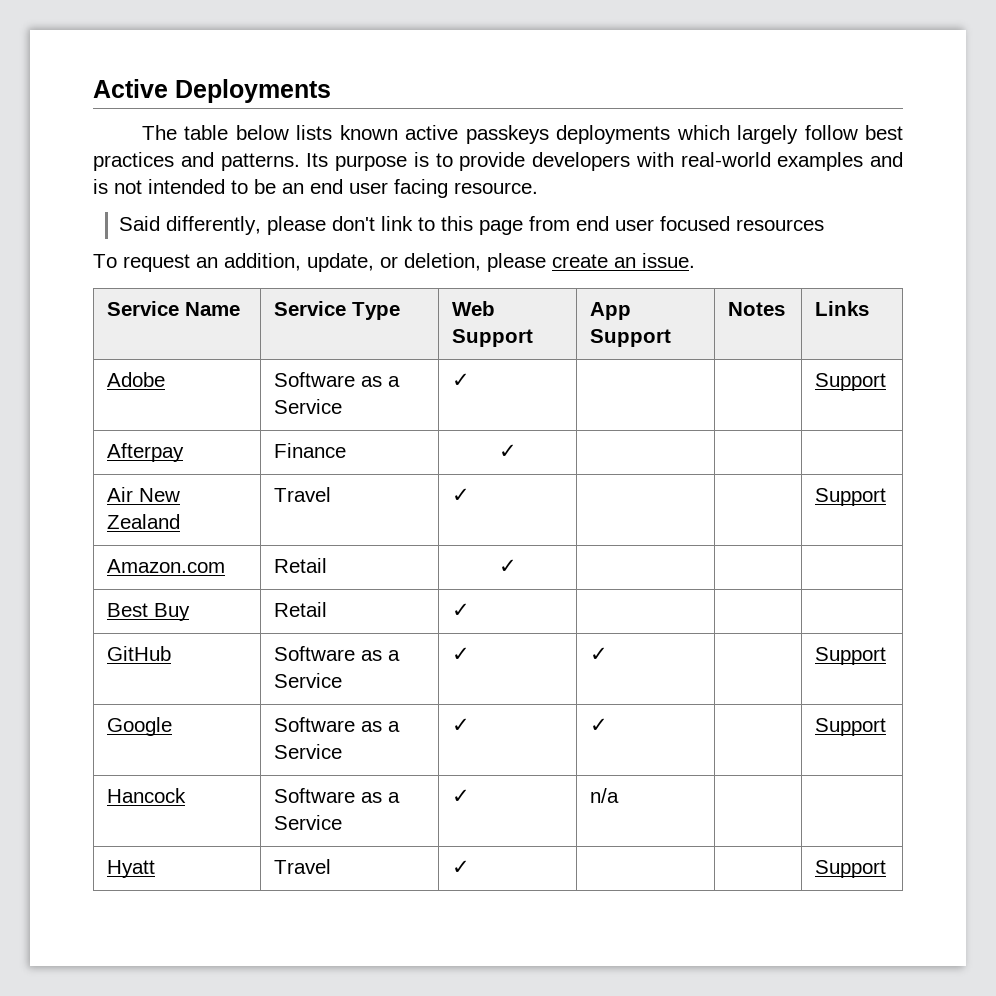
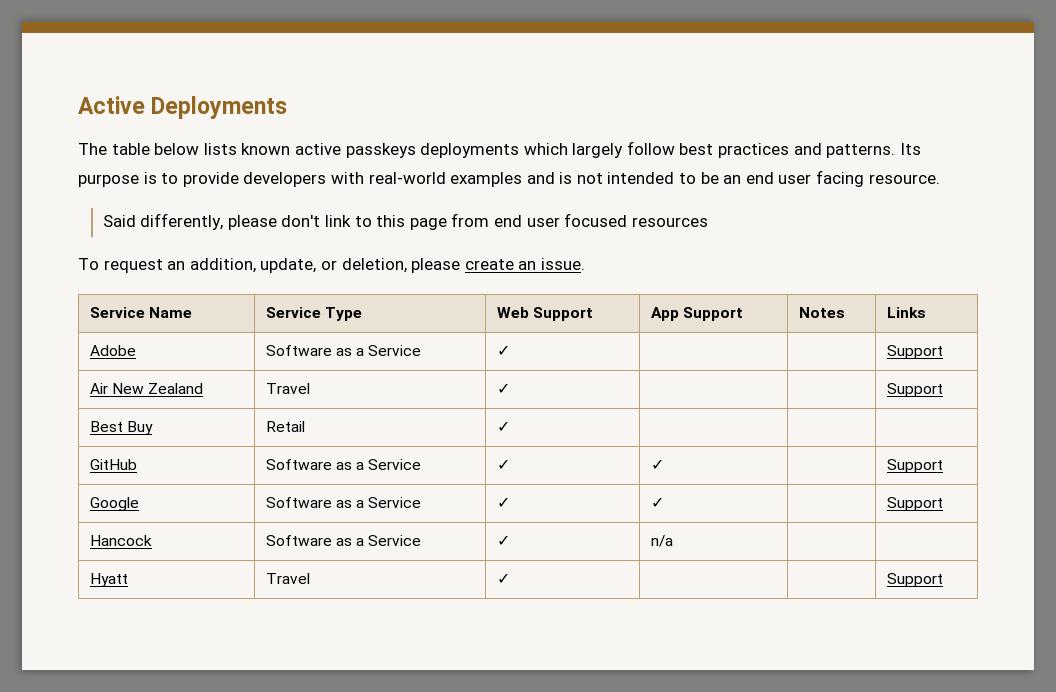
- Afterpay | Finance | ✓ | | |
- Amazon.com | Retail | ✓ | | |

